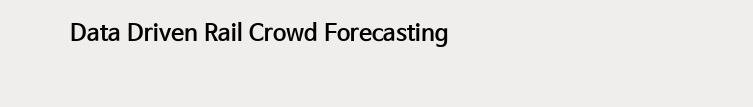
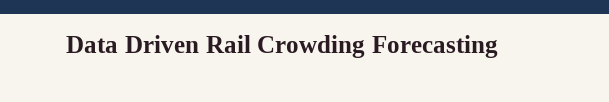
- Data Driven Rail Crowd Forecasting
+ Data Driven Rail Crowding Forecasting

